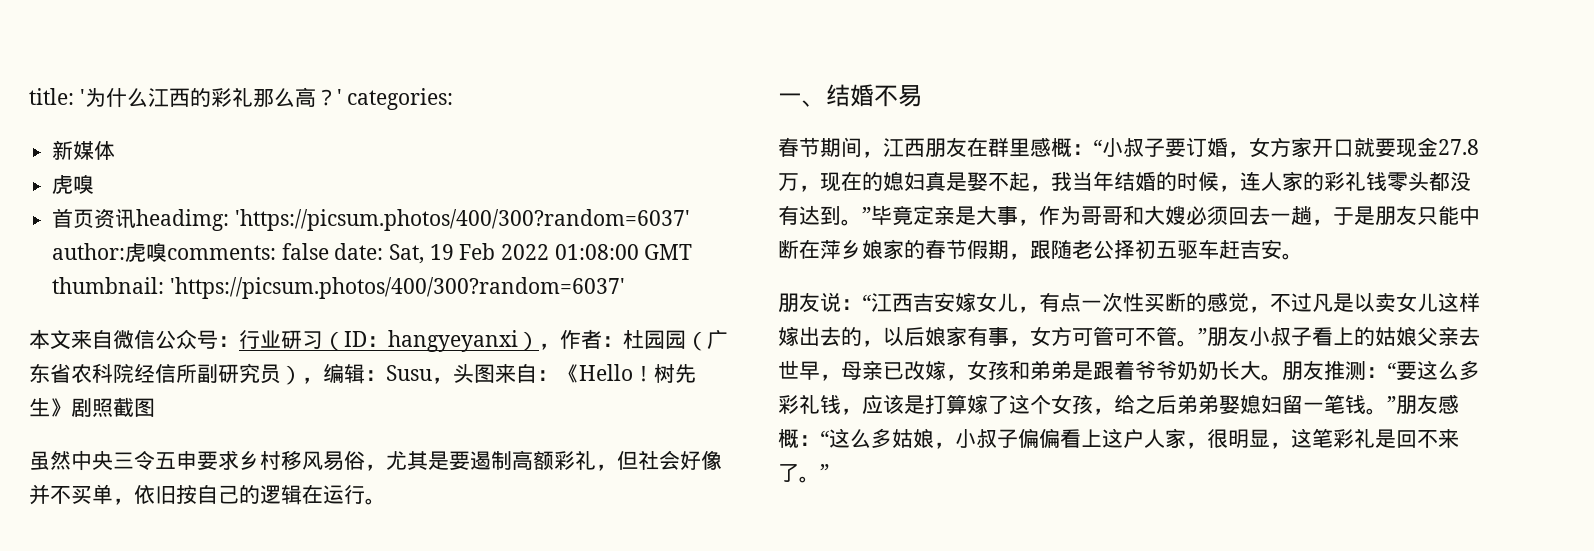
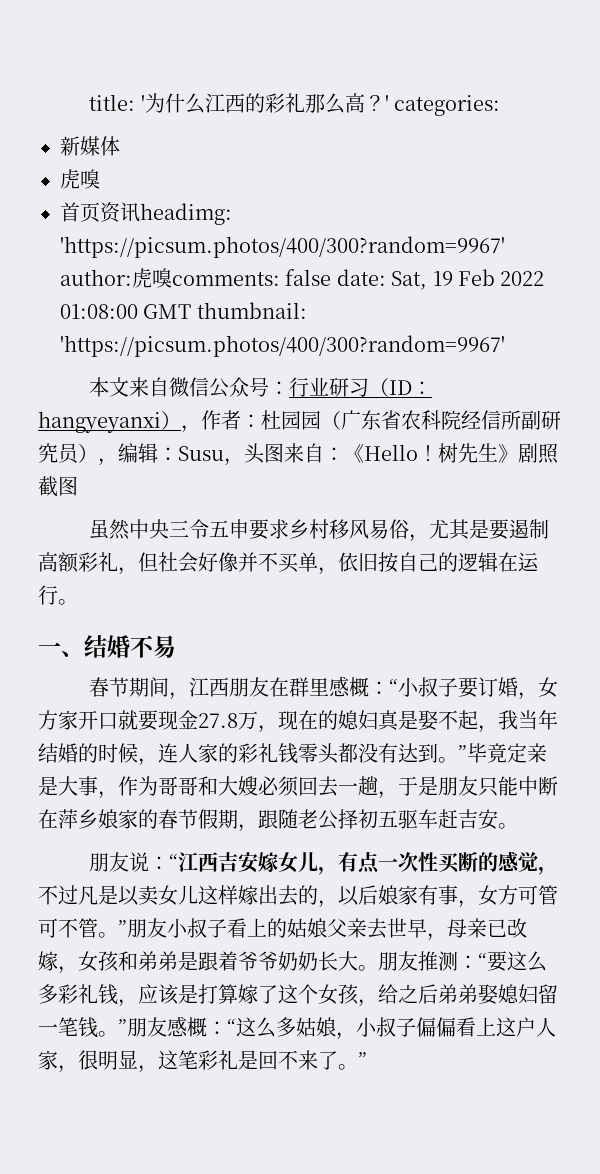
- 首页资讯headimg: 'https://picsum.photos/400/300?random=6037' author:虎嗅comments: false date: Sat, 19 Feb 2022 01:08:00 GMT thumbnail: 'https://picsum.photos/400/300?random=6037'
+ 首页资讯headimg: 'https://picsum.photos/400/300?random=9967' author:虎嗅comments: false date: Sat, 19 Feb 2022 01:08:00 GMT thumbnail: 'https://picsum.photos/400/300?random=9967'

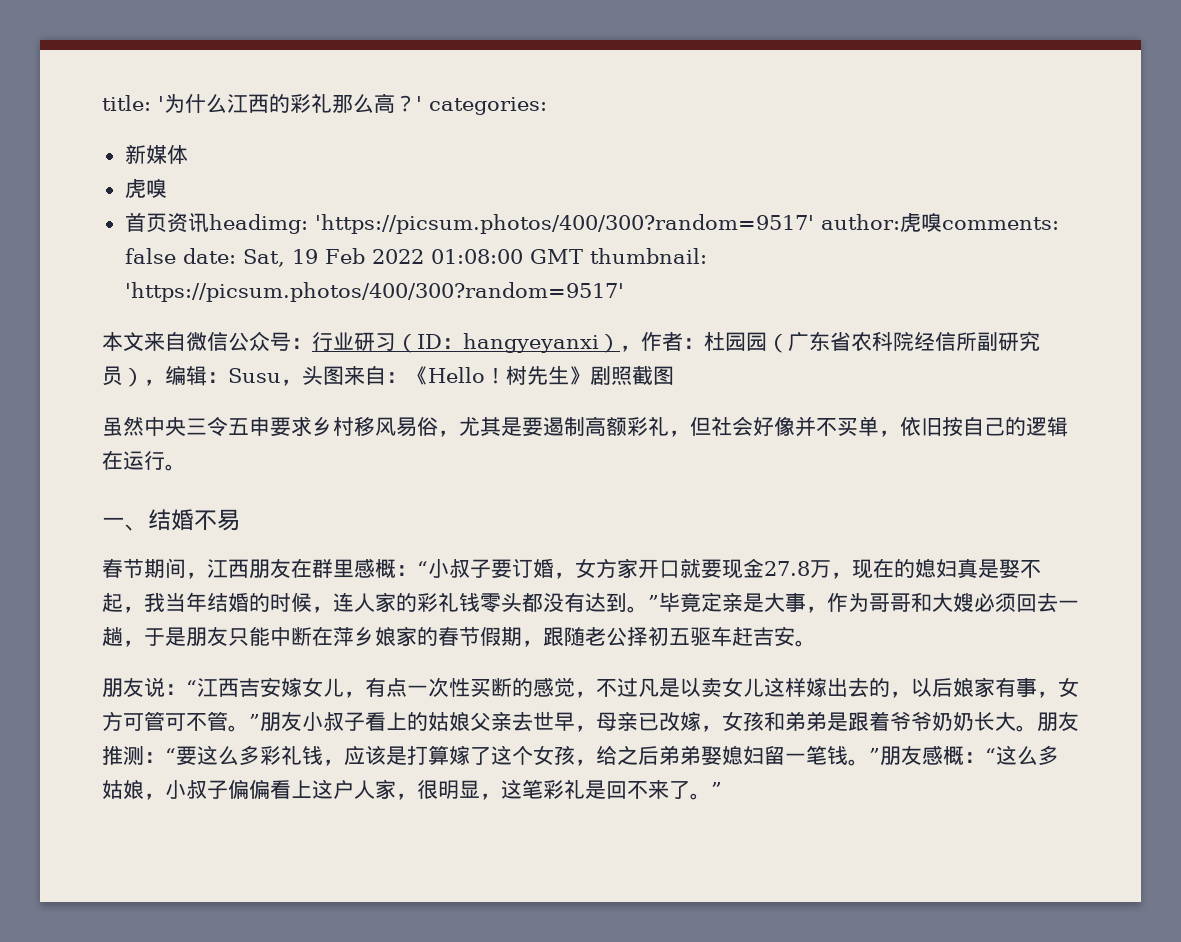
- 首页资讯headimg: 'https://picsum.photos/400/300?random=9967' author:虎嗅comments: false date: Sat, 19 Feb 2022 01:08:00 GMT thumbnail: 'https://picsum.photos/400/300?random=9967'
+ 首页资讯headimg: 'https://picsum.photos/400/300?random=9517' author:虎嗅comments: false date: Sat, 19 Feb 2022 01:08:00 GMT thumbnail: 'https://picsum.photos/400/300?random=9517'

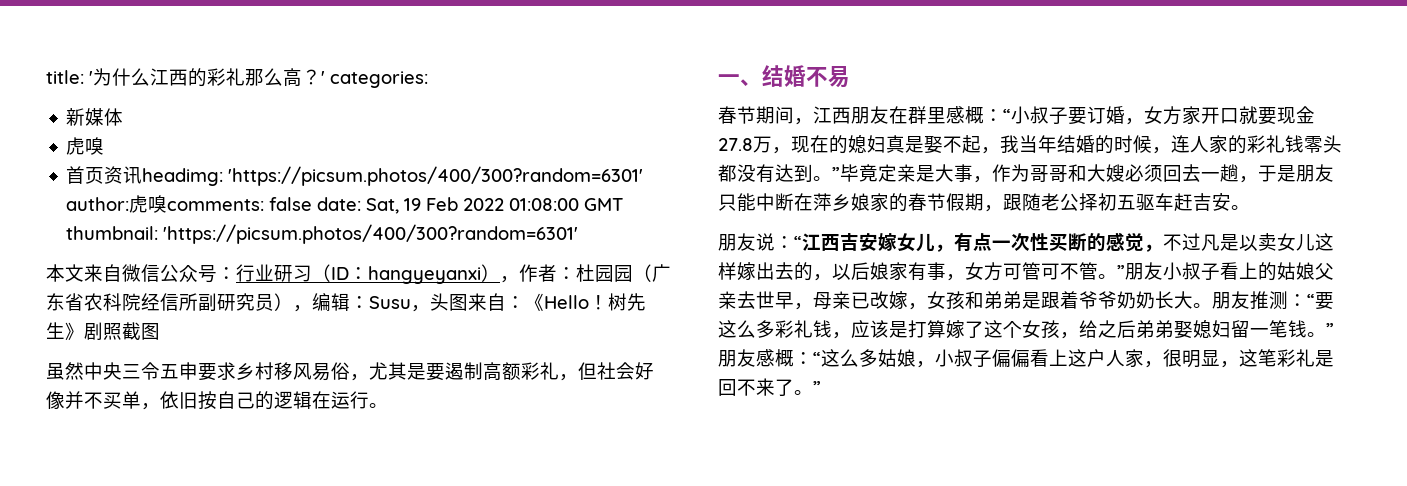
- 首页资讯headimg: 'https://picsum.photos/400/300?random=9517' author:虎嗅comments: false date: Sat, 19 Feb 2022 01:08:00 GMT thumbnail: 'https://picsum.photos/400/300?random=9517'
+ 首页资讯headimg: 'https://picsum.photos/400/300?random=6301' author:虎嗅comments: false date: Sat, 19 Feb 2022 01:08:00 GMT thumbnail: 'https://picsum.photos/400/300?random=6301'

